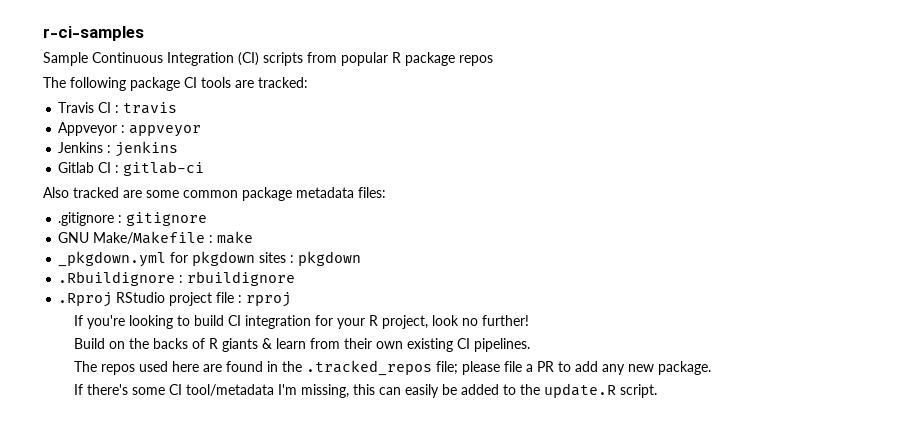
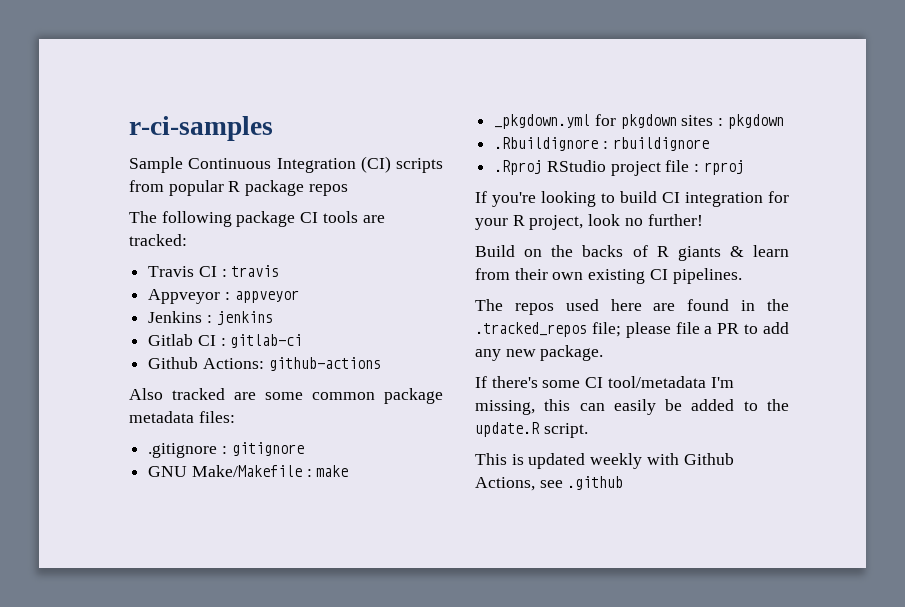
+ Github Actions: github-actions
+ This is updated weekly with Github Actions, see .github

